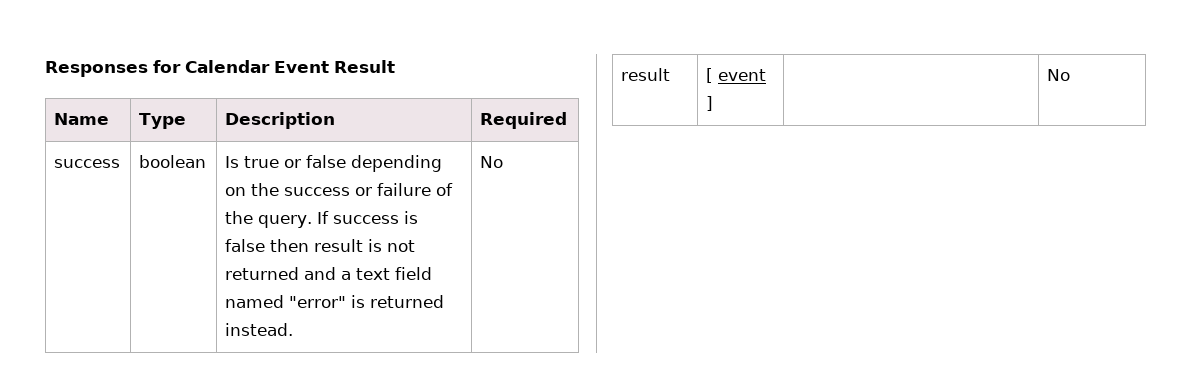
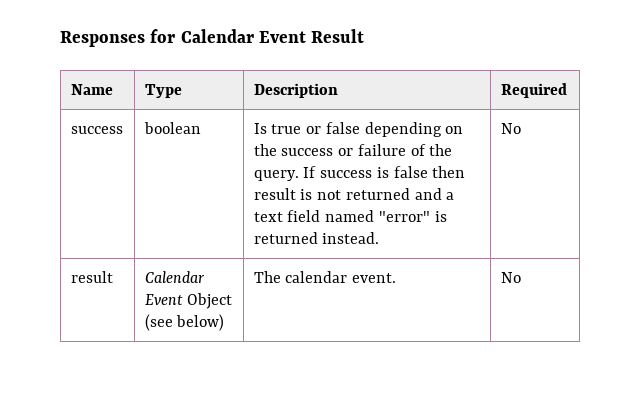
- result | [ event ] | | No
+ result | Calendar Event Object (see below) | The calendar event. | No

